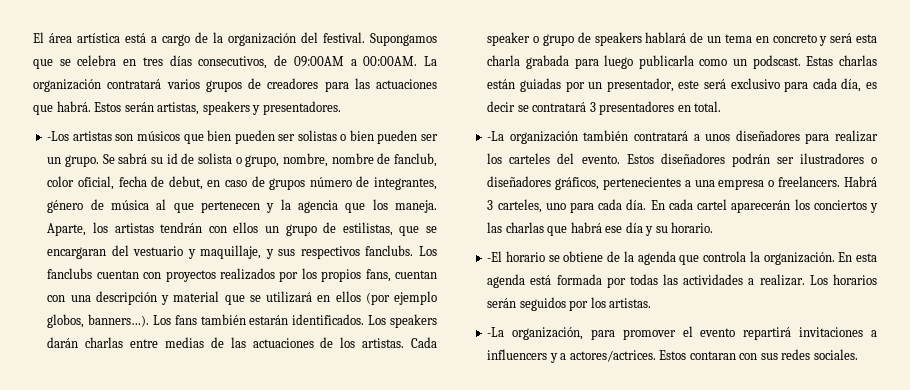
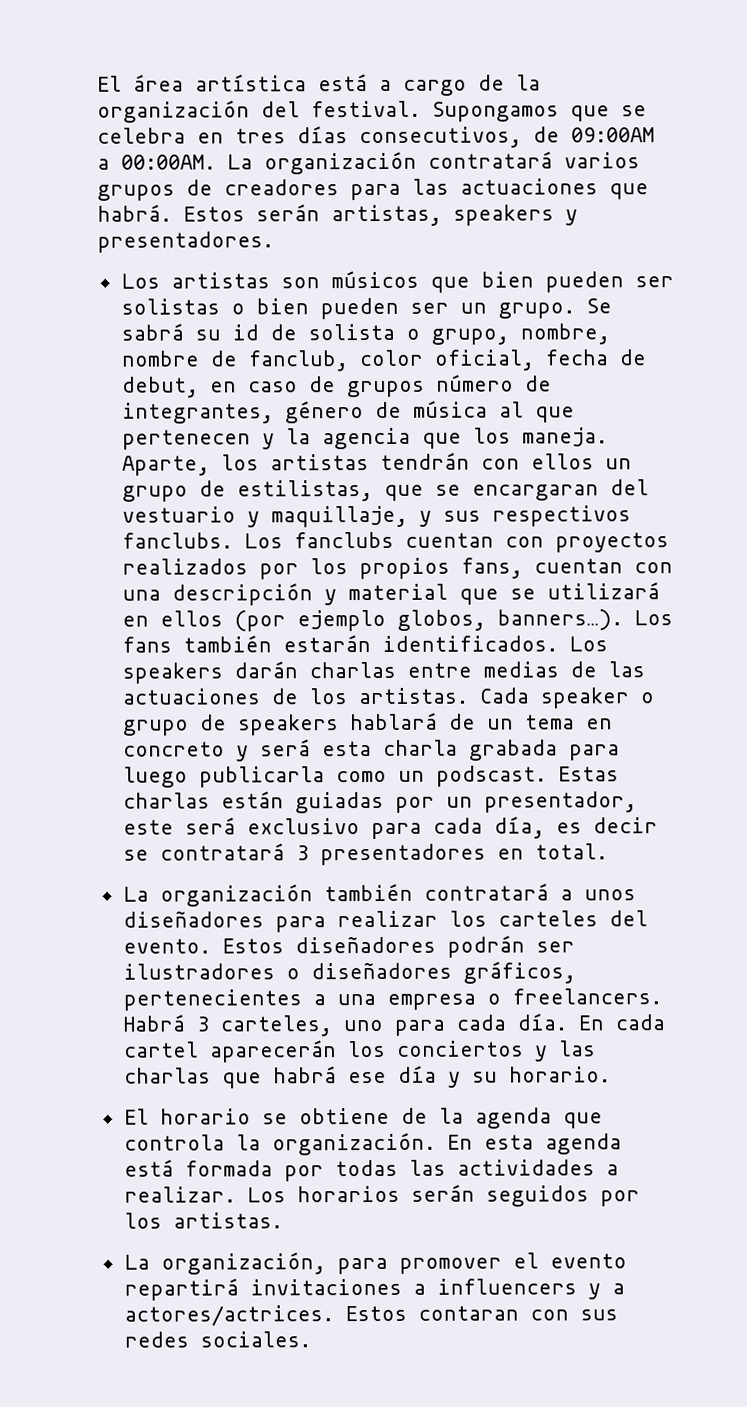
- -Los artistas son músicos que bien pueden ser solistas o bien pueden ser un grupo.
+ Los artistas son músicos que bien pueden ser solistas o bien pueden ser un grupo.
- -La organización también contratará a unos diseñadores para realizar los carteles del evento.
+ La organización también contratará a unos diseñadores para realizar los carteles del evento.
- -El horario se obtiene de la agenda que controla la organización.
+ El horario se obtiene de la agenda que controla la organización.
- -La organización, para promover el evento repartirá invitaciones a influencers y a actores/actrices.
+ La organización, para promover el evento repartirá invitaciones a influencers y a actores/actrices.

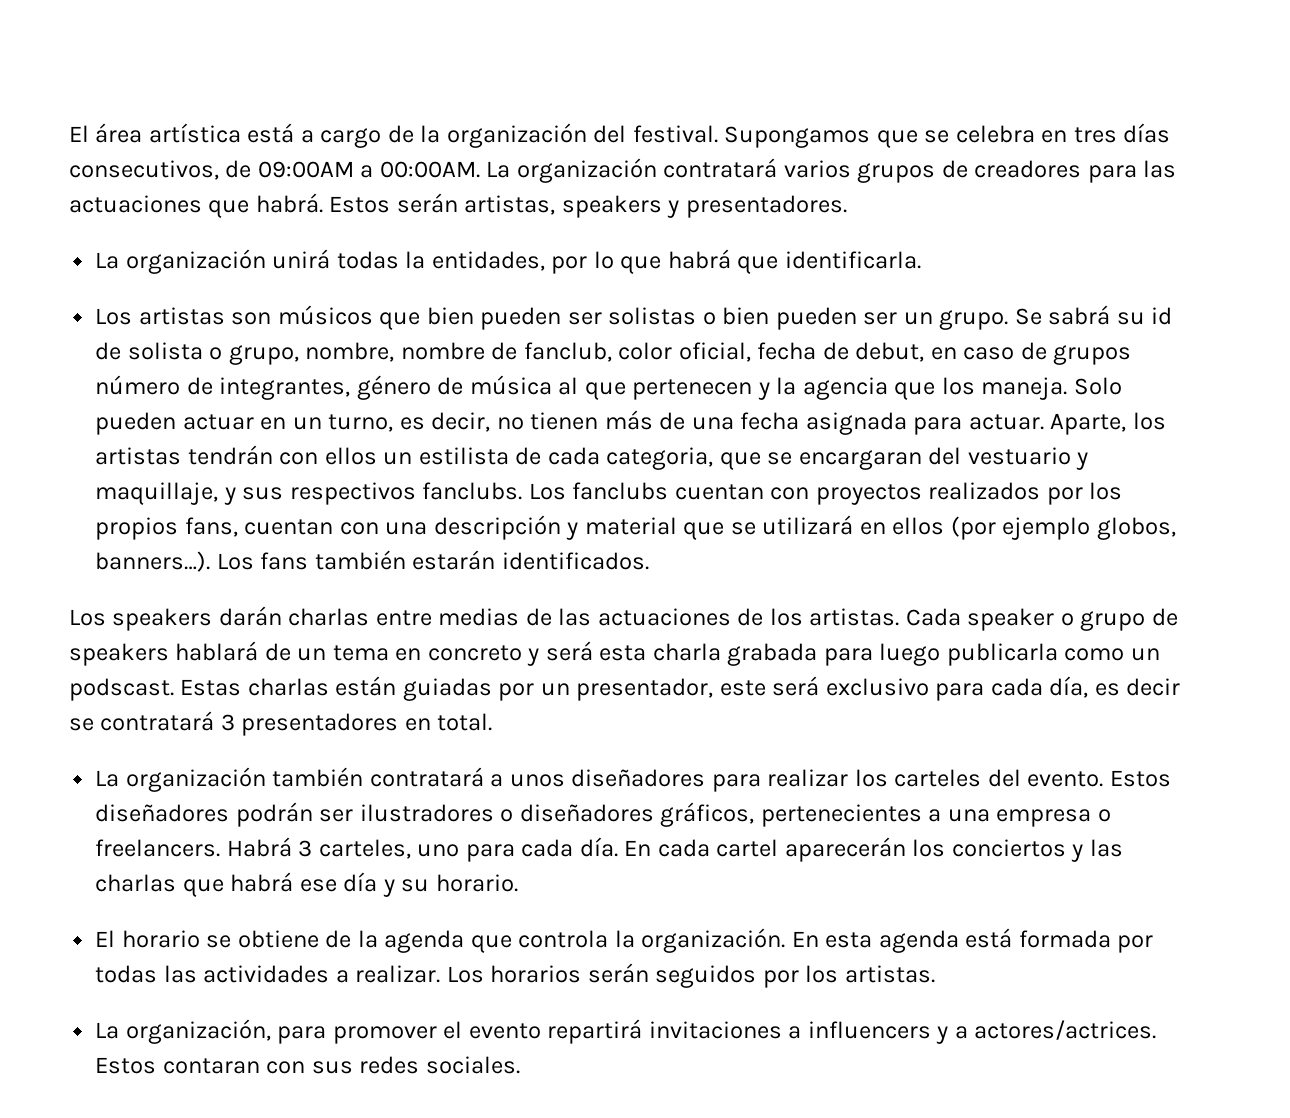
+ La organización unirá todas la entidades, por lo que habrá que identificarla.
+ Solo pueden actuar en un turno, es decir, no tienen más de una fecha asignada para actuar.
- Aparte, los artistas tendrán con ellos un grupo de estilistas, que se encargaran del vestuario y maquillaje, y sus respectivos fanclubs.
+ Aparte, los artistas tendrán con ellos un estilista de cada categoria, que se encargaran del vestuario y maquillaje, y sus respectivos fanclubs.
- Los fans también estarán identificados. Los speakers darán charlas entre medias de las actuaciones de los artistas.
+ Los fans también estarán identificados.
+ Los speakers darán charlas entre medias de las actuaciones de los artistas.

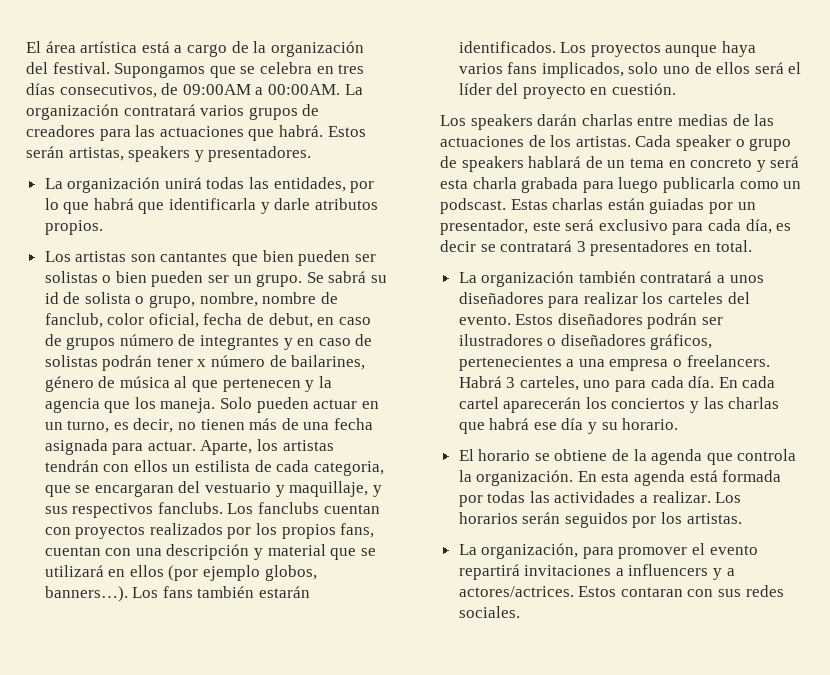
- La organización unirá todas la entidades, por lo que habrá que identificarla.
+ La organización unirá todas las entidades, por lo que habrá que identificarla y darle atributos propios.
- Los artistas son músicos que bien pueden ser solistas o bien pueden ser un grupo.
+ Los artistas son cantantes que bien pueden ser solistas o bien pueden ser un grupo.
- Se sabrá su id de solista o grupo, nombre, nombre de fanclub, color oficial, fecha de debut, en caso de grupos número de integrantes, género de música al que pertenecen y la agencia que los maneja.
+ Se sabrá su id de solista o grupo, nombre, nombre de fanclub, color oficial, fecha de debut, en caso de grupos número de integrantes y en caso de solistas podrán tener x número de bailarines, género de música al que pertenecen y la agencia que los maneja.
+ Los proyectos aunque haya varios fans implicados, solo uno de ellos será el líder del proyecto en cuestión.

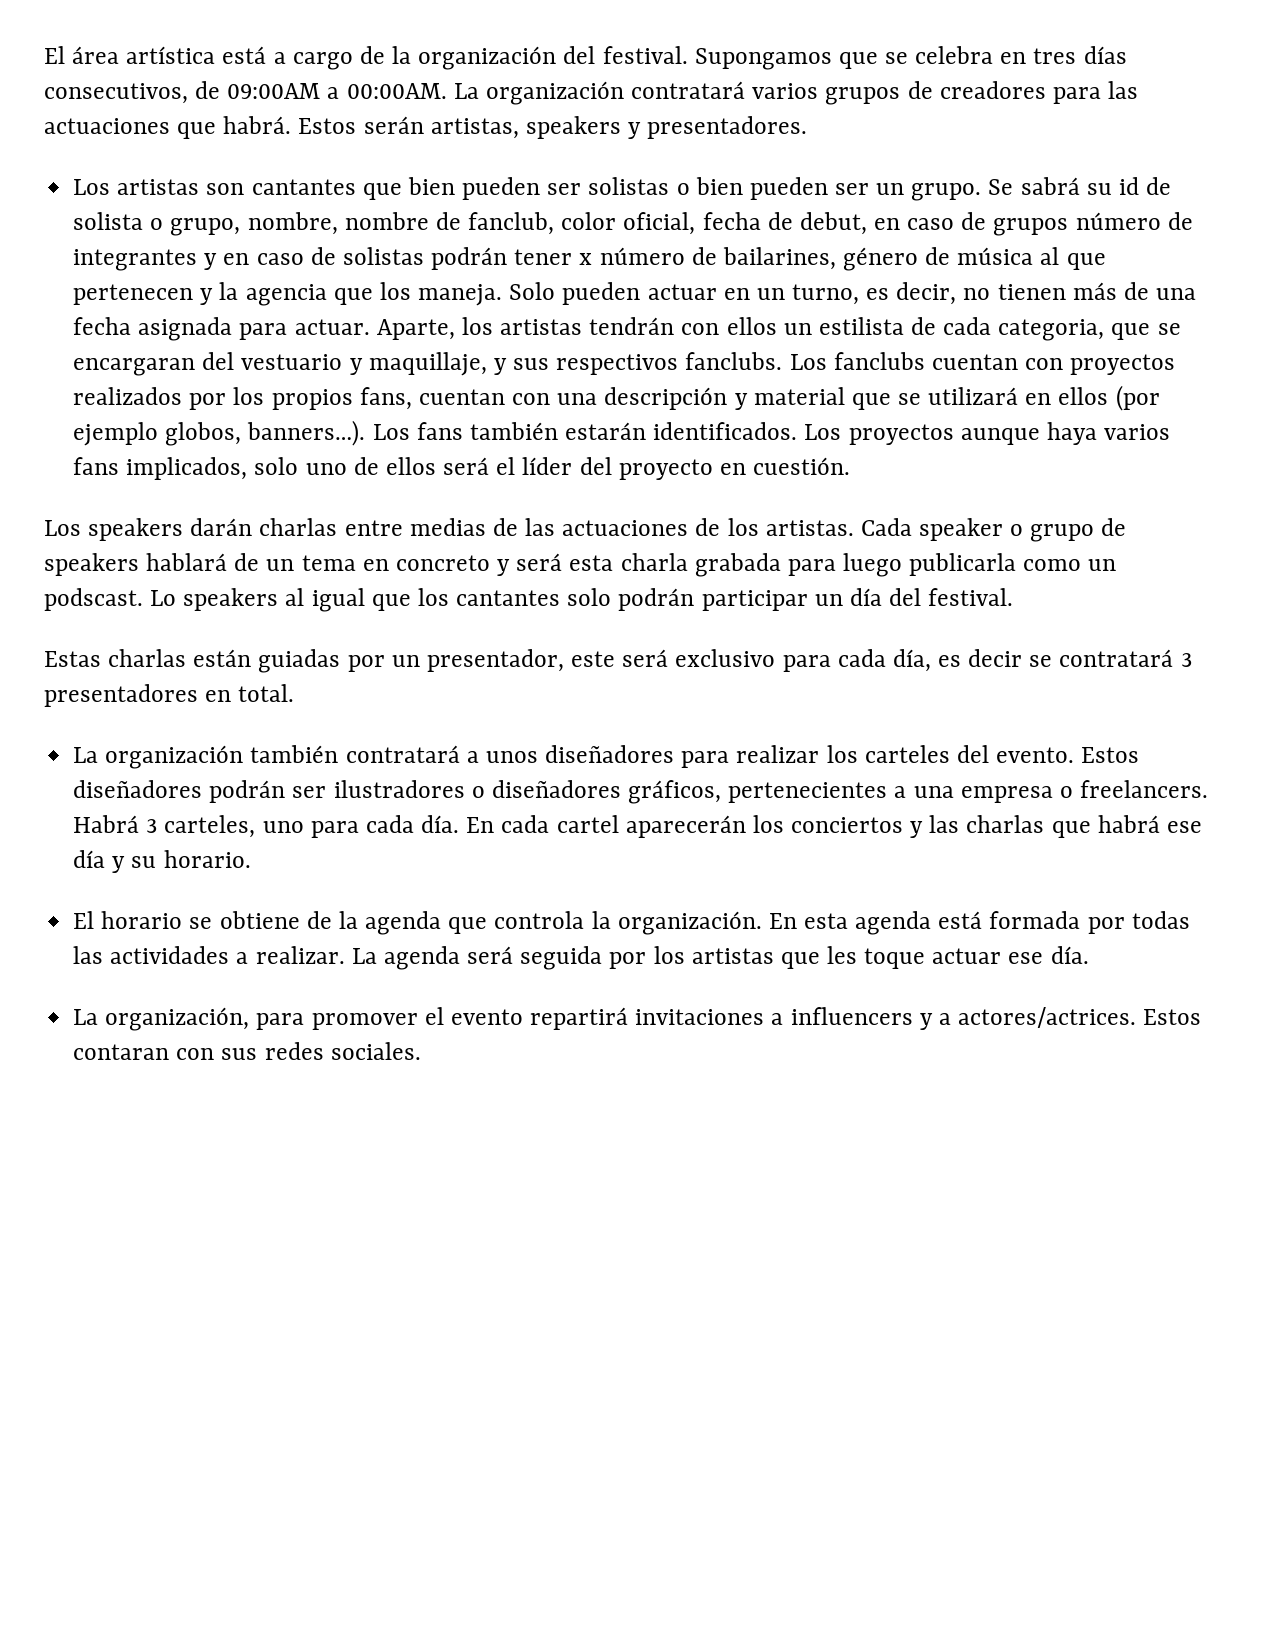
- La organización unirá todas las entidades, por lo que habrá que identificarla y darle atributos propios.
- Cada speaker o grupo de speakers hablará de un tema en concreto y será esta charla grabada para luego publicarla como un podscast. Estas charlas están guiadas por un presentador, este será exclusivo para cada día, es decir se contratará 3 presentadores en total.
+ Cada speaker o grupo de speakers hablará de un tema en concreto y será esta charla grabada para luego publicarla como un podscast. Lo speakers al igual que los cantantes solo podrán participar un día del festival.
+ Estas charlas están guiadas por un presentador, este será exclusivo para cada día, es decir se contratará 3 presentadores en total.
- Los horarios serán seguidos por los artistas.
+ La agenda será seguida por los artistas que les toque actuar ese día.

